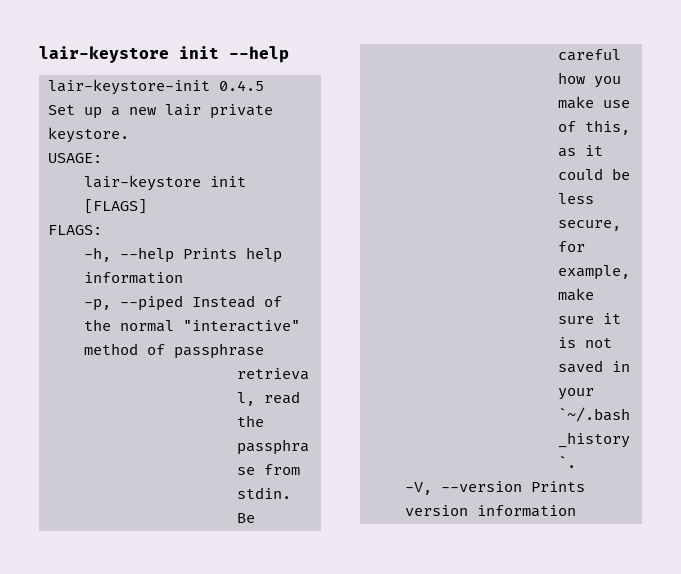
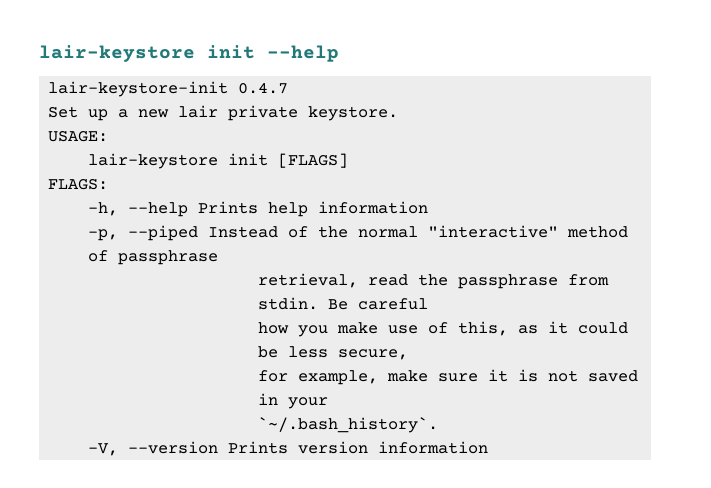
- lair-keystore-init 0.4.5
+ lair-keystore-init 0.4.7

